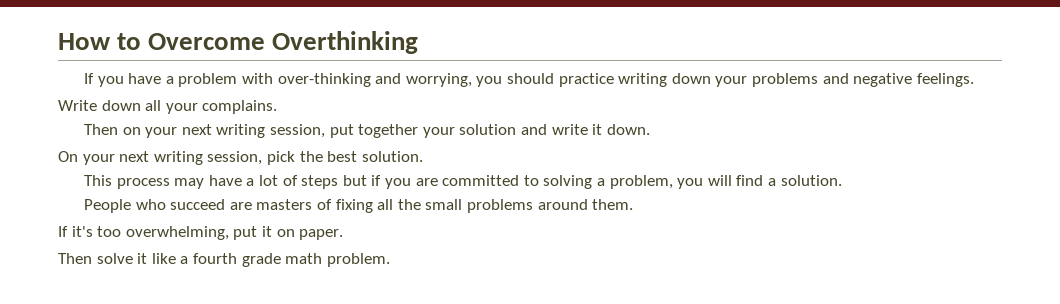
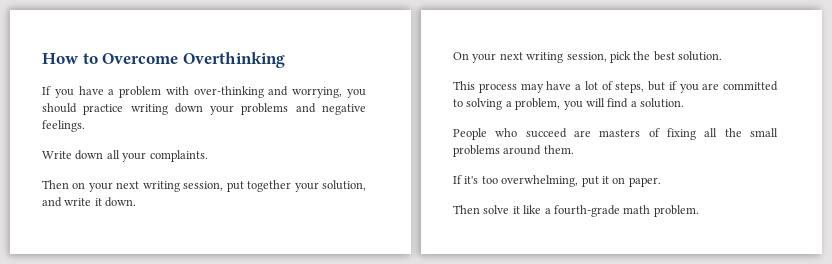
- Write down all your complains.
+ Write down all your complaints.
- Then on your next writing session, put together your solution and write it down.
+ Then on your next writing session, put together your solution, and write it down.
- This process may have a lot of steps but if you are committed to solving a problem, you will find a solution.
+ This process may have a lot of steps, but if you are committed to solving a problem, you will find a solution.
- Then solve it like a fourth grade math problem.
+ Then solve it like a fourth-grade math problem.

